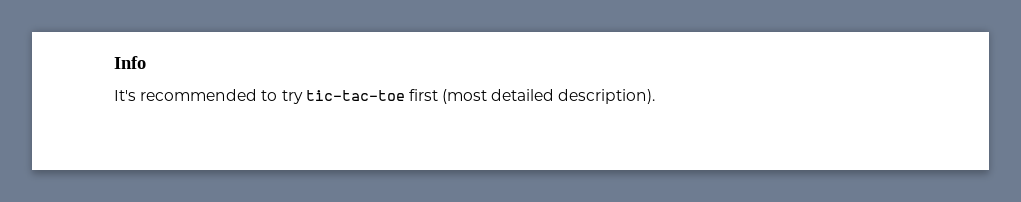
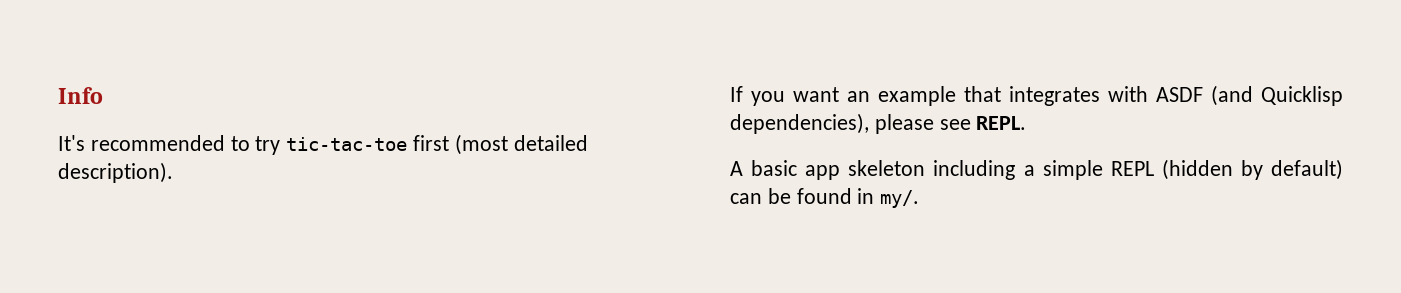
+ If you want an example that integrates with ASDF (and Quicklisp dependencies), please see REPL.
+ A basic app skeleton including a simple REPL (hidden by default) can be found in my/.

